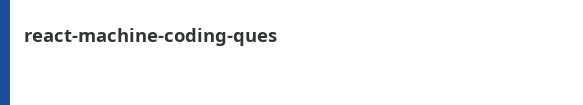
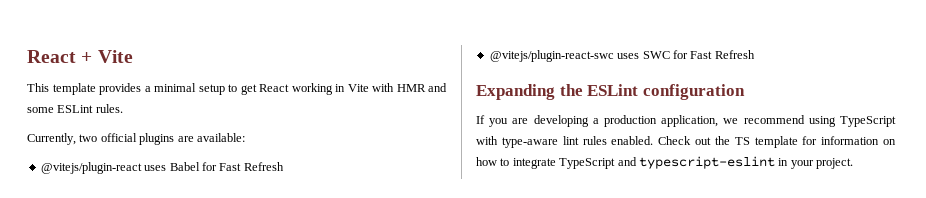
- react-machine-coding-ques
+ React + Vite
+ This template provides a minimal setup to get React working in Vite with HMR and some ESLint rules.
+ Currently, two official plugins are available:
+ @vitejs/plugin-react uses Babel for Fast Refresh
+ @vitejs/plugin-react-swc uses SWC for Fast Refresh
+ Expanding the ESLint configuration
+ If you are developing a production application, we recommend using TypeScript with type-aware lint rules enabled. Check out the TS template for information on how to integrate TypeScript and typescript-eslint in your project.

